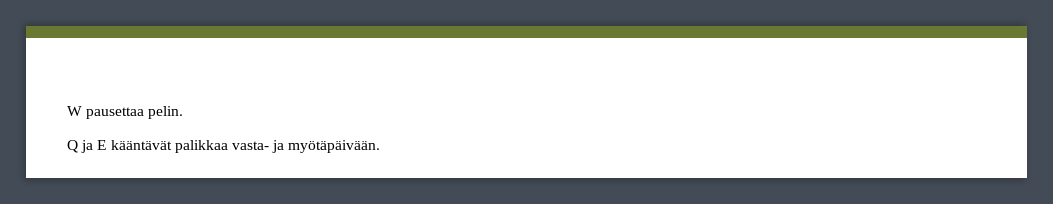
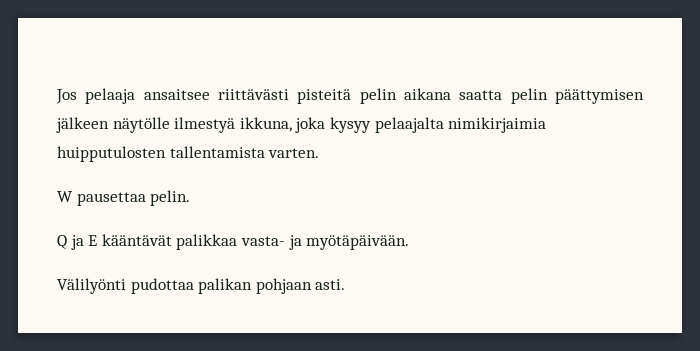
+ Jos pelaaja ansaitsee riittävästi pisteitä pelin aikana saatta pelin päättymisen jälkeen näytölle ilmestyä ikkuna, joka kysyy pelaajalta nimikirjaimia huipputulosten tallentamista varten.
+ Välilyönti pudottaa palikan pohjaan asti.

